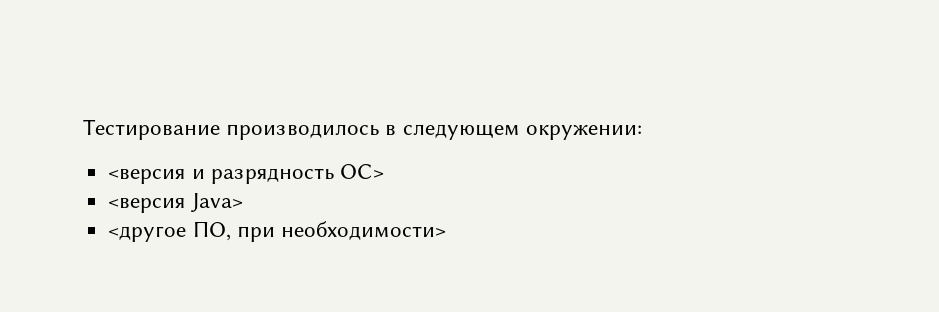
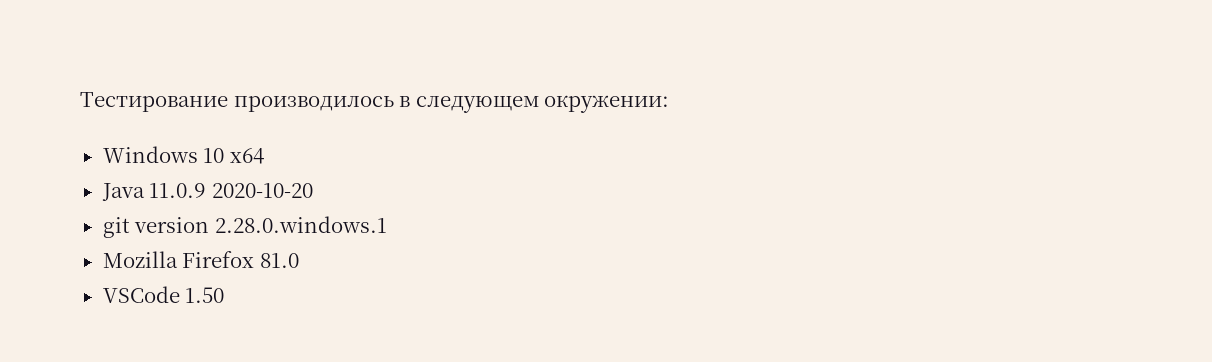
- <версия и разрядность ОС>
- <версия Java>
- <другое ПО, при необходимости>
+ Windows 10 x64
+ Java 11.0.9 2020-10-20
+ git version 2.28.0.windows.1
+ Mozilla Firefox 81.0
+ VSCode 1.50

